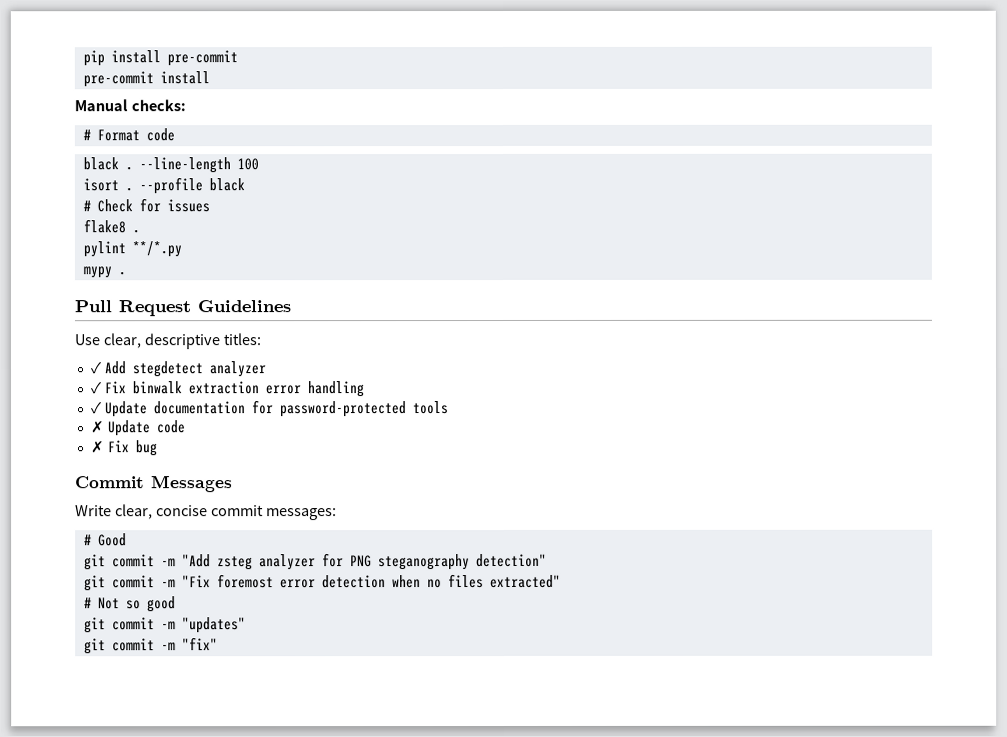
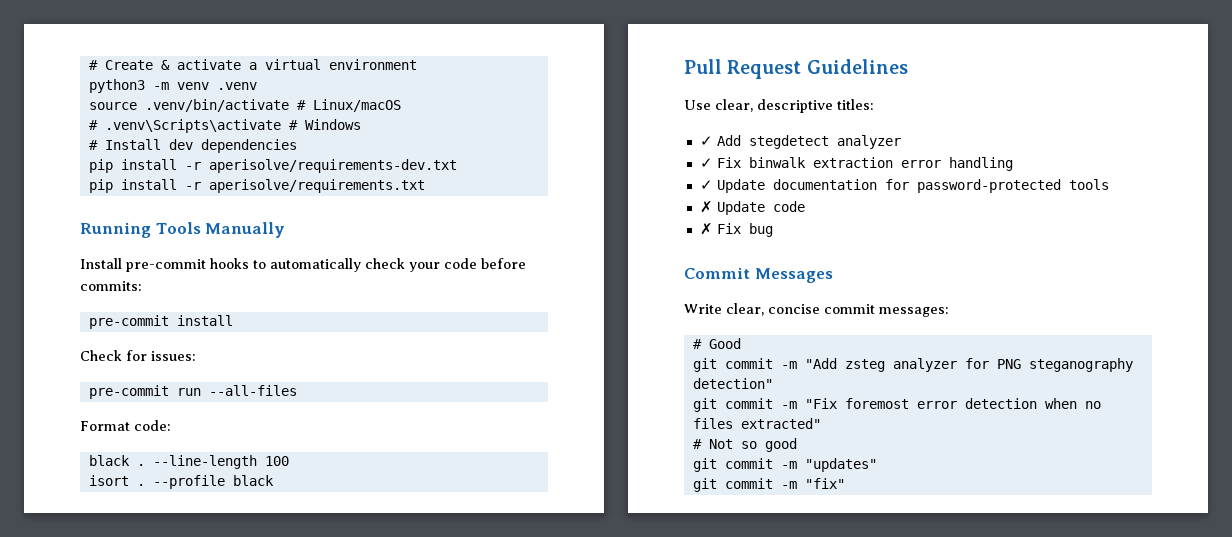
- pip install pre-commit
+ # Create & activate a virtual environment
+ python3 -m venv .venv
+ source .venv/bin/activate # Linux/macOS
+ # .venv\Scripts\activate # Windows
+ # Install dev dependencies
+ pip install -r aperisolve/requirements-dev.txt
+ pip install -r aperisolve/requirements.txt
+ Running Tools Manually
+ Install pre-commit hooks to automatically check your code before commits:
  pre-commit install
- Manual checks:
- # Format code
+ Check for issues:
+ pre-commit run --all-files
+ Format code:
- # Check for issues
- flake8 .
- pylint **/*.py
- mypy .

